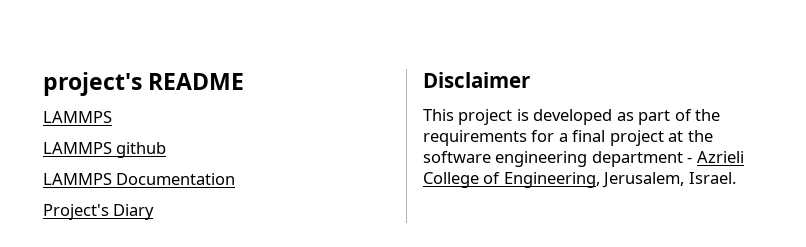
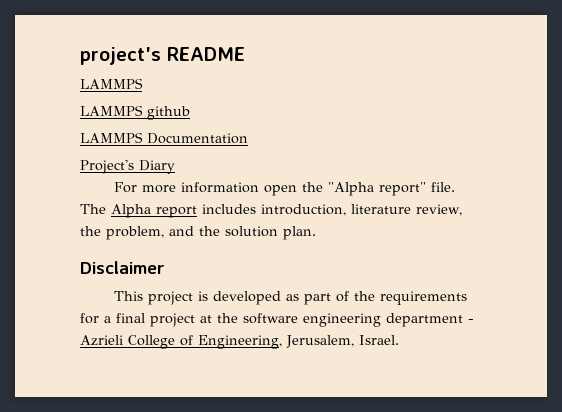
+ For more information open the "Alpha report" file. The Alpha report includes introduction, literature review, the problem, and the solution plan.

